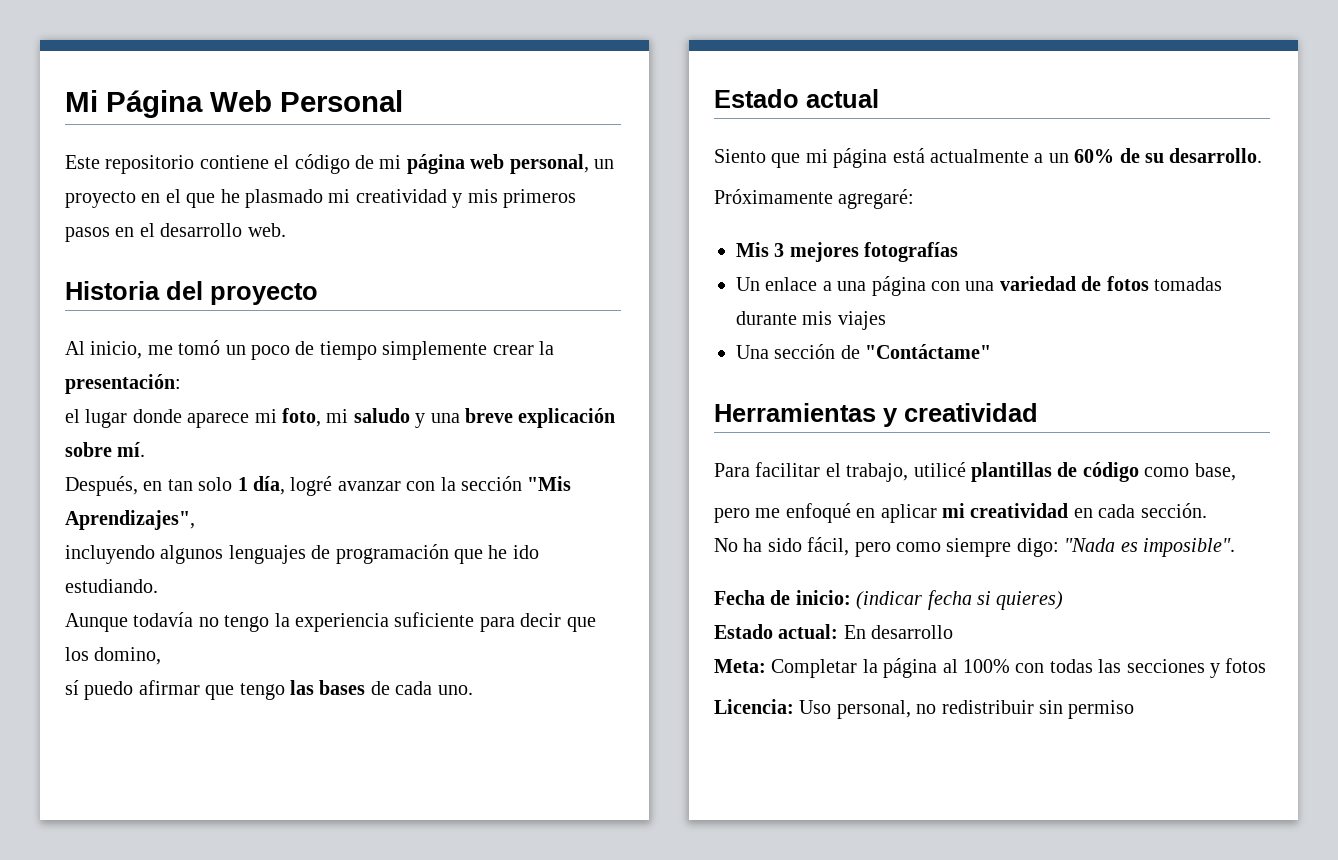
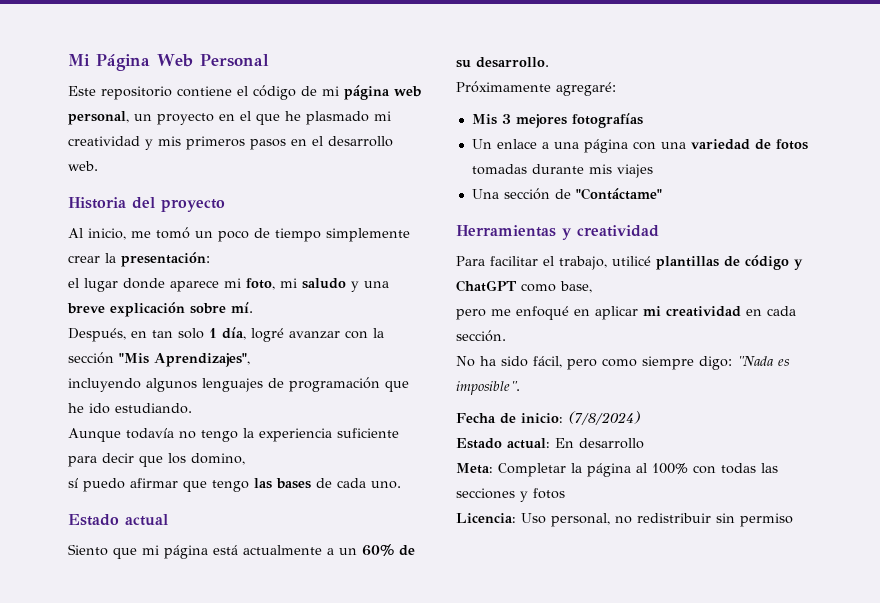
- Para facilitar el trabajo, utilicé plantillas de código como base,
+ Para facilitar el trabajo, utilicé plantillas de código y ChatGPT como base,
- Fecha de inicio: (indicar fecha si quieres)
+ Fecha de inicio: (7/8/2024)

